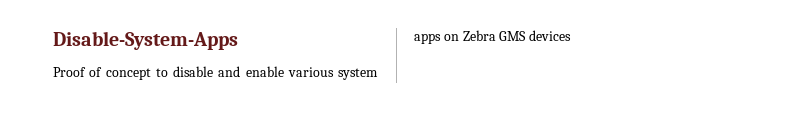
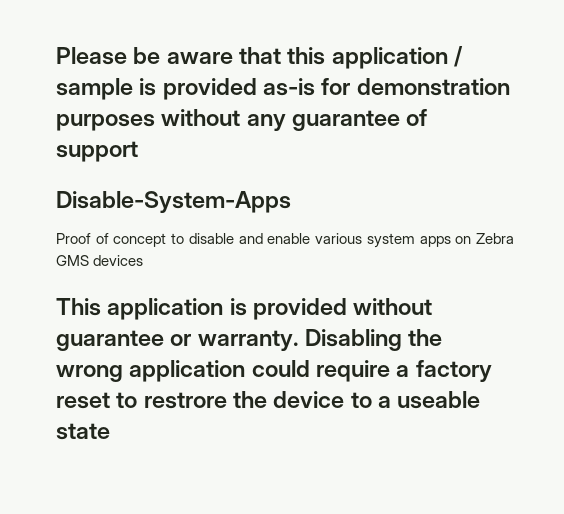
+ Please be aware that this application / sample is provided as-is for demonstration purposes without any guarantee of support
+ This application is provided without guarantee or warranty. Disabling the wrong application could require a factory reset to restrore the device to a useable state

